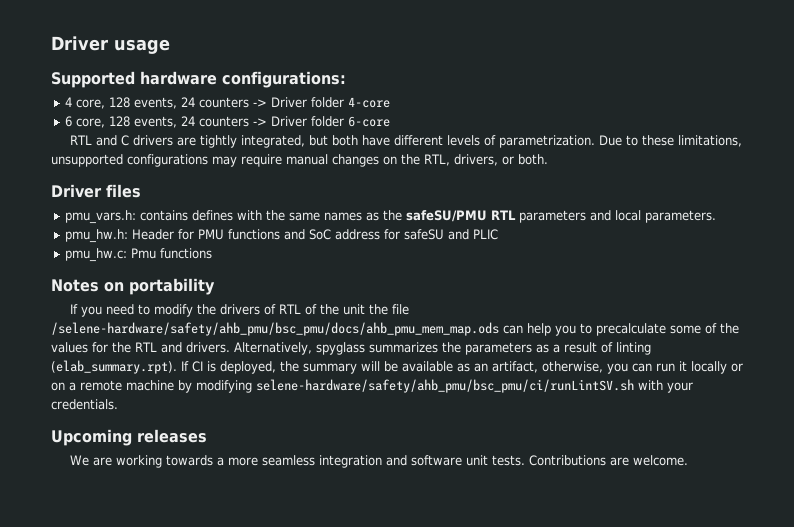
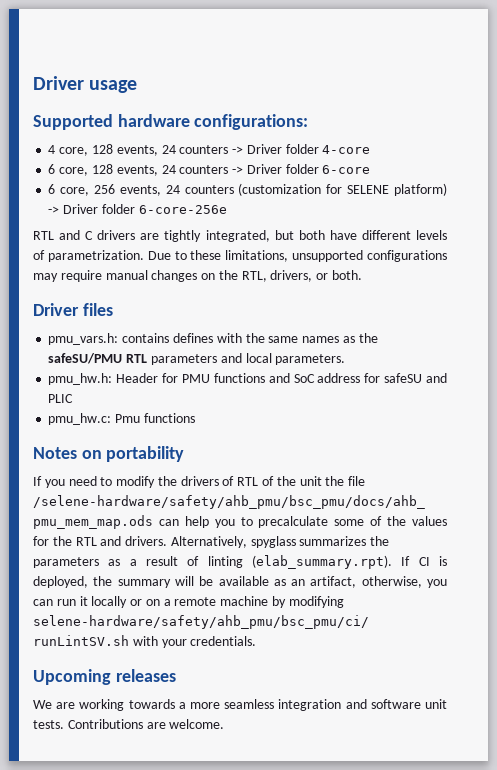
+ 6 core, 256 events, 24 counters (customization for SELENE platform) -> Driver folder 6-core-256e

